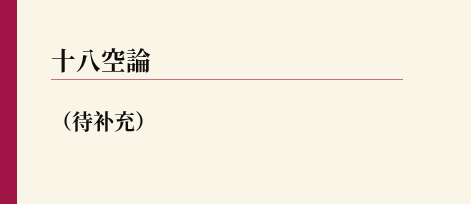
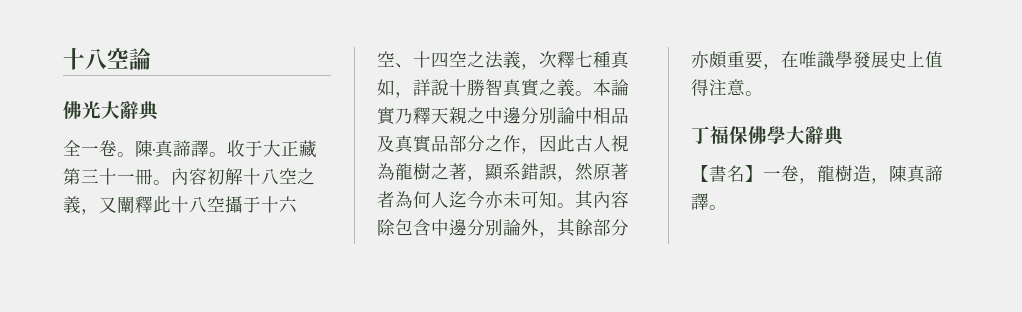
- （待补充）
+ 佛光大辭典
+ 全一卷。陳·真諦譯。收于大正藏第三十一冊。內容初解十八空之義，又闡釋此十八空攝于十六空、十四空之法義，次釋七種真如，詳說十勝智真實之義。本論實乃釋天親之中邊分別論中相品及真實品部分之作，因此古人視為龍樹之著，顯系錯誤，然原著者為何人迄今亦未可知。其內容除包含中邊分別論外，其餘部分亦頗重要，在唯識學發展史上值得注意。
+ 丁福保佛學大辭典
+ 【書名】一卷，龍樹造，陳真諦譯。

